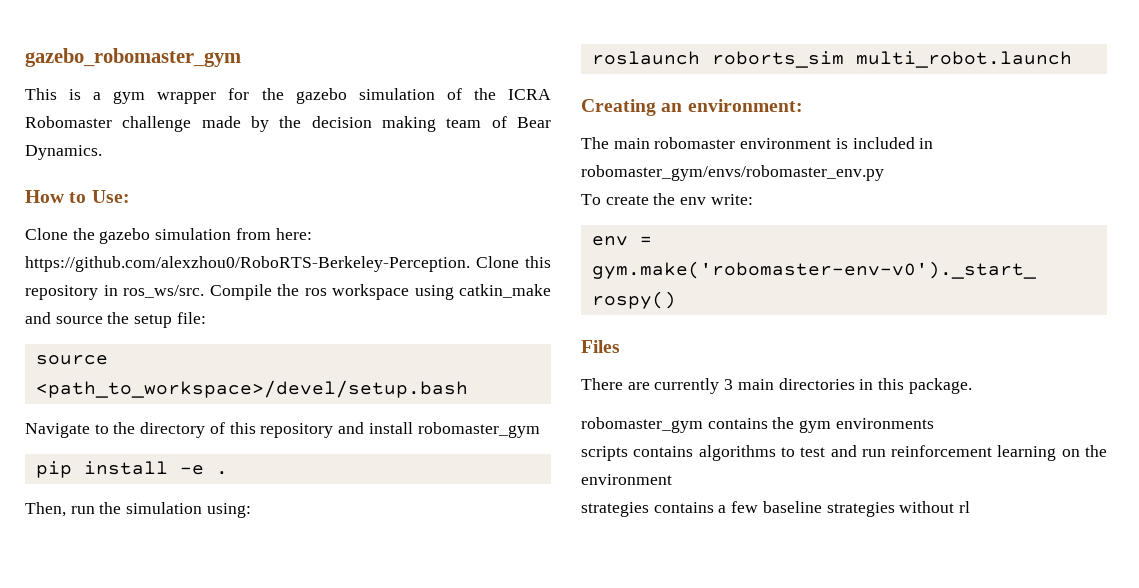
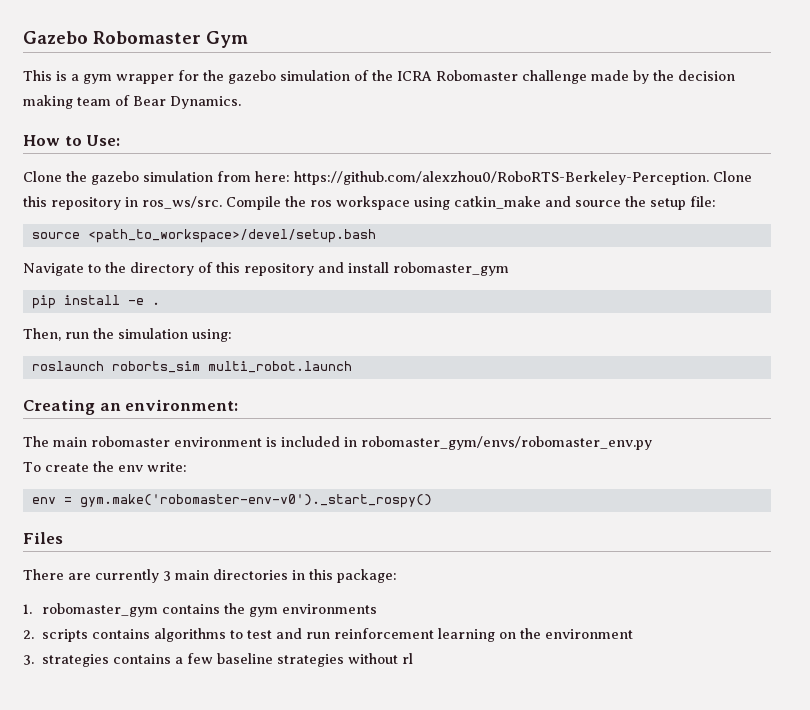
- gazebo_robomaster_gym
+ Gazebo Robomaster Gym
- There are currently 3 main directories in this package.
- robomaster_gym contains the gym environments
+ There are currently 3 main directories in this package:
+ 1. robomaster_gym contains the gym environments
- scripts contains algorithms to test and run reinforcement learning on the environment
+ 2. scripts contains algorithms to test and run reinforcement learning on the environment
- strategies contains a few baseline strategies without rl
+ 3. strategies contains a few baseline strategies without rl

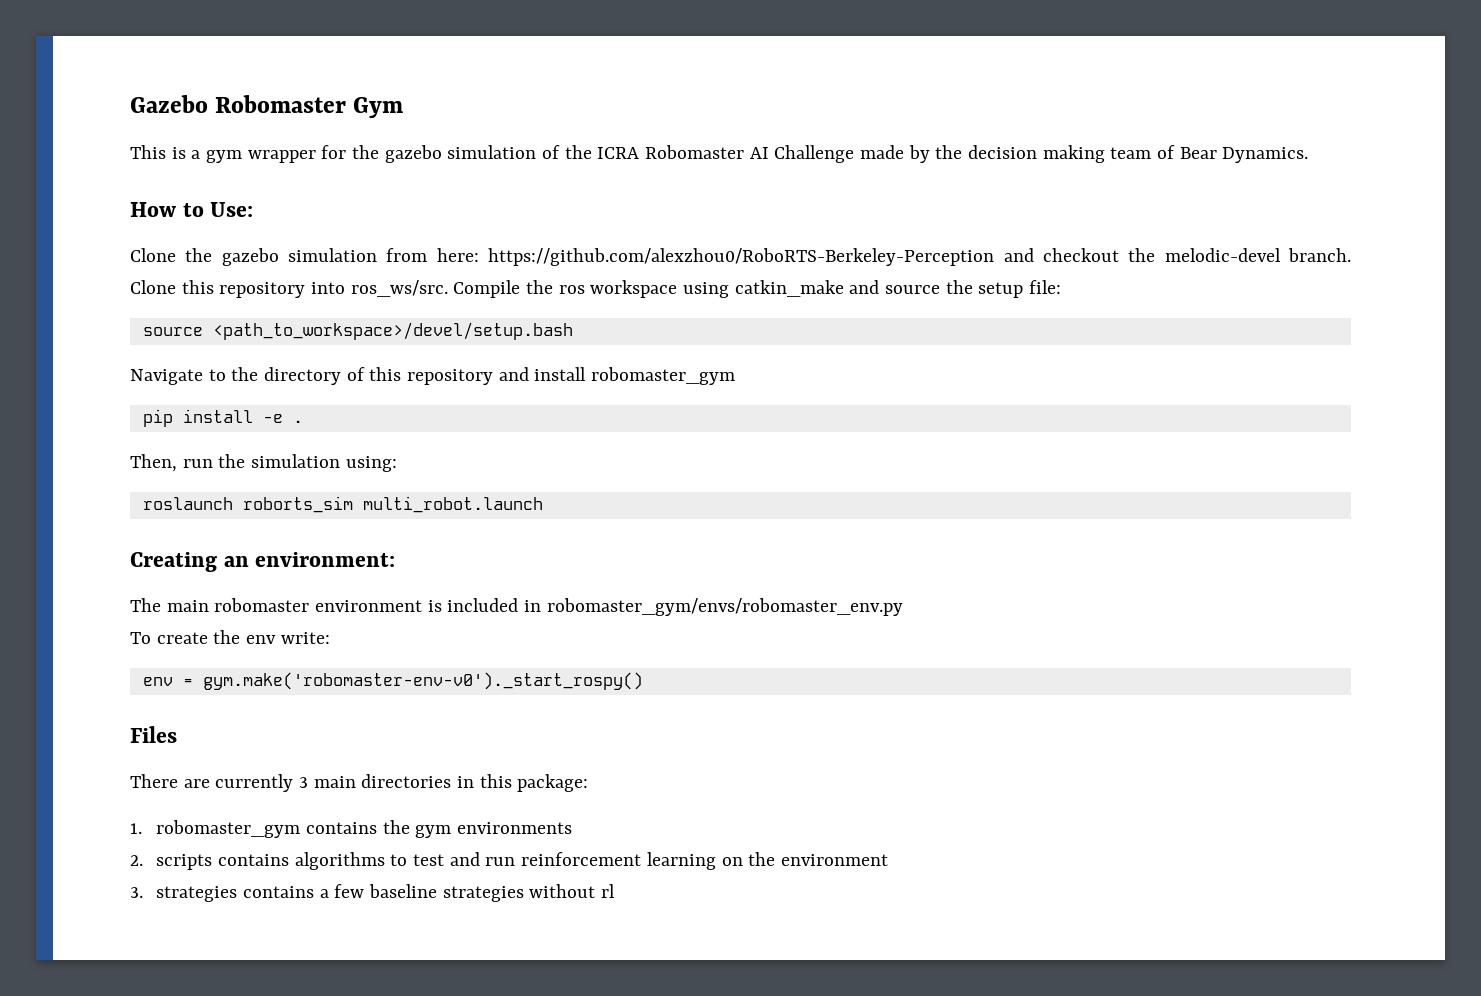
- This is a gym wrapper for the gazebo simulation of the ICRA Robomaster challenge made by the decision making team of Bear Dynamics.
+ This is a gym wrapper for the gazebo simulation of the ICRA Robomaster AI Challenge made by the decision making team of Bear Dynamics.
- Clone the gazebo simulation from here: https://github.com/alexzhou0/RoboRTS-Berkeley-Perception. Clone this repository in ros_ws/src.
+ Clone the gazebo simulation from here: https://github.com/alexzhou0/RoboRTS-Berkeley-Perception and checkout the melodic-devel branch. Clone this repository into ros_ws/src.

